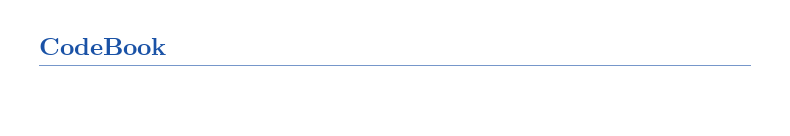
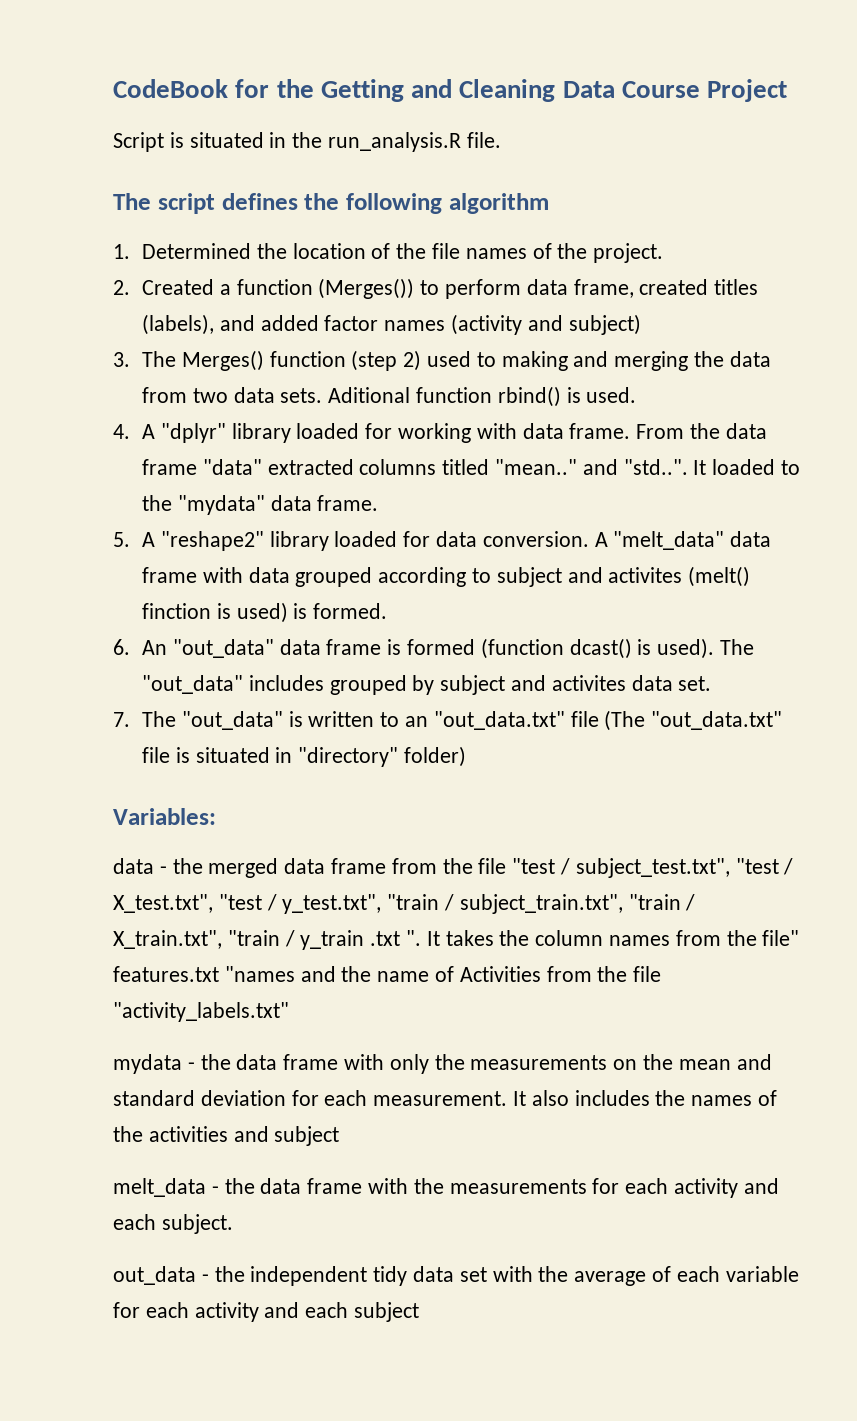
- CodeBook
+ CodeBook for the Getting and Cleaning Data Course Project
+ Script is situated in the run_analysis.R file.
+ The script defines the following algorithm
+ 1. Determined the location of the file names of the project.
+ 2. Created a function (Merges()) to perform data frame, created titles (labels), and added factor names (activity and subject)
+ 3. The Merges() function (step 2) used to making and merging the data from two data sets. Aditional function rbind() is used.
+ 4. A "dplyr" library loaded for working with data frame. From the data frame "data" extracted columns titled "mean.." and "std..". It loaded to the "mydata" data frame.
+ 5. A "reshape2" library loaded for data conversion. A "melt_data" data frame with data grouped according to subject and activites (melt() finction is used) is formed.
+ 6. An "out_data" data frame is formed (function dcast() is used). The "out_data" includes grouped by subject and activites data set.
+ 7. The "out_data" is written to an "out_data.txt" file (The "out_data.txt" file is situated in "directory" folder)
+ Variables:
+ data - the merged data frame from the file "test / subject_test.txt", "test / X_test.txt", "test / y_test.txt", "train / subject_train.txt", "train / X_train.txt", "train / y_train .txt ". It takes the column names from the file" features.txt "names and the name of Activities from the file "activity_labels.txt"
+ mydata - the data frame with only the measurements on the mean and standard deviation for each measurement. It also includes the names of the activities and subject
+ melt_data - the data frame with the measurements for each activity and each subject.
+ out_data - the independent tidy data set with the average of each variable for each activity and each subject

